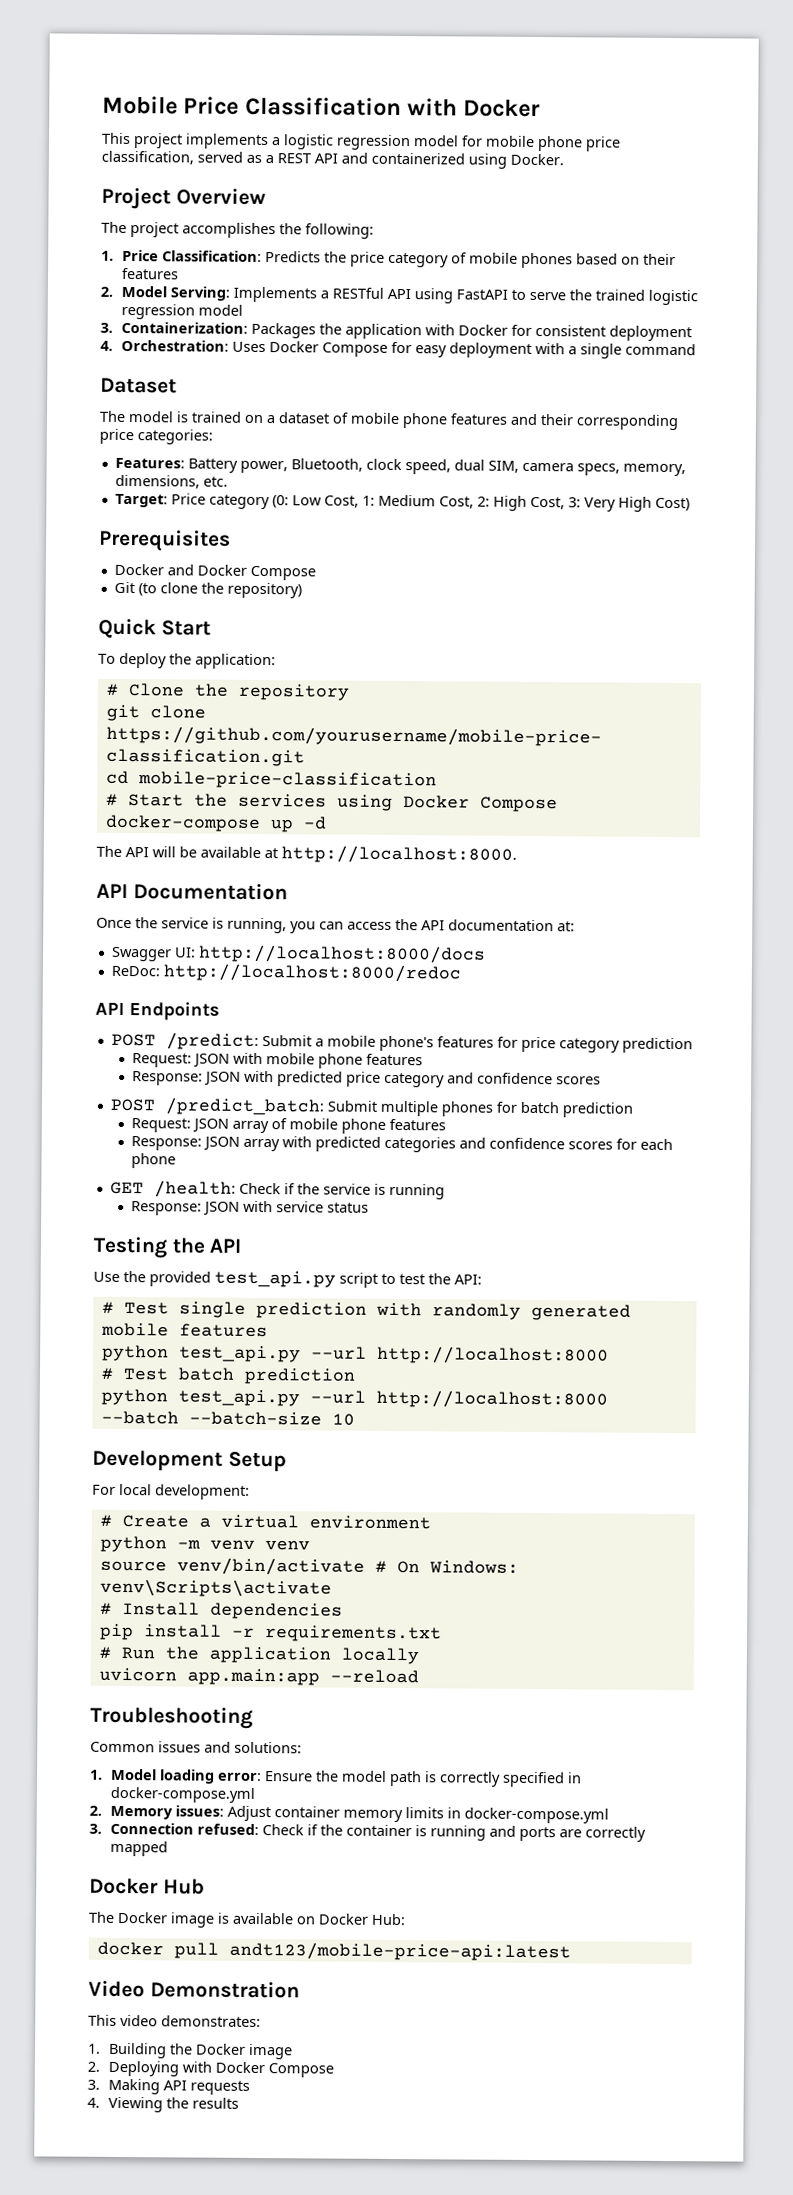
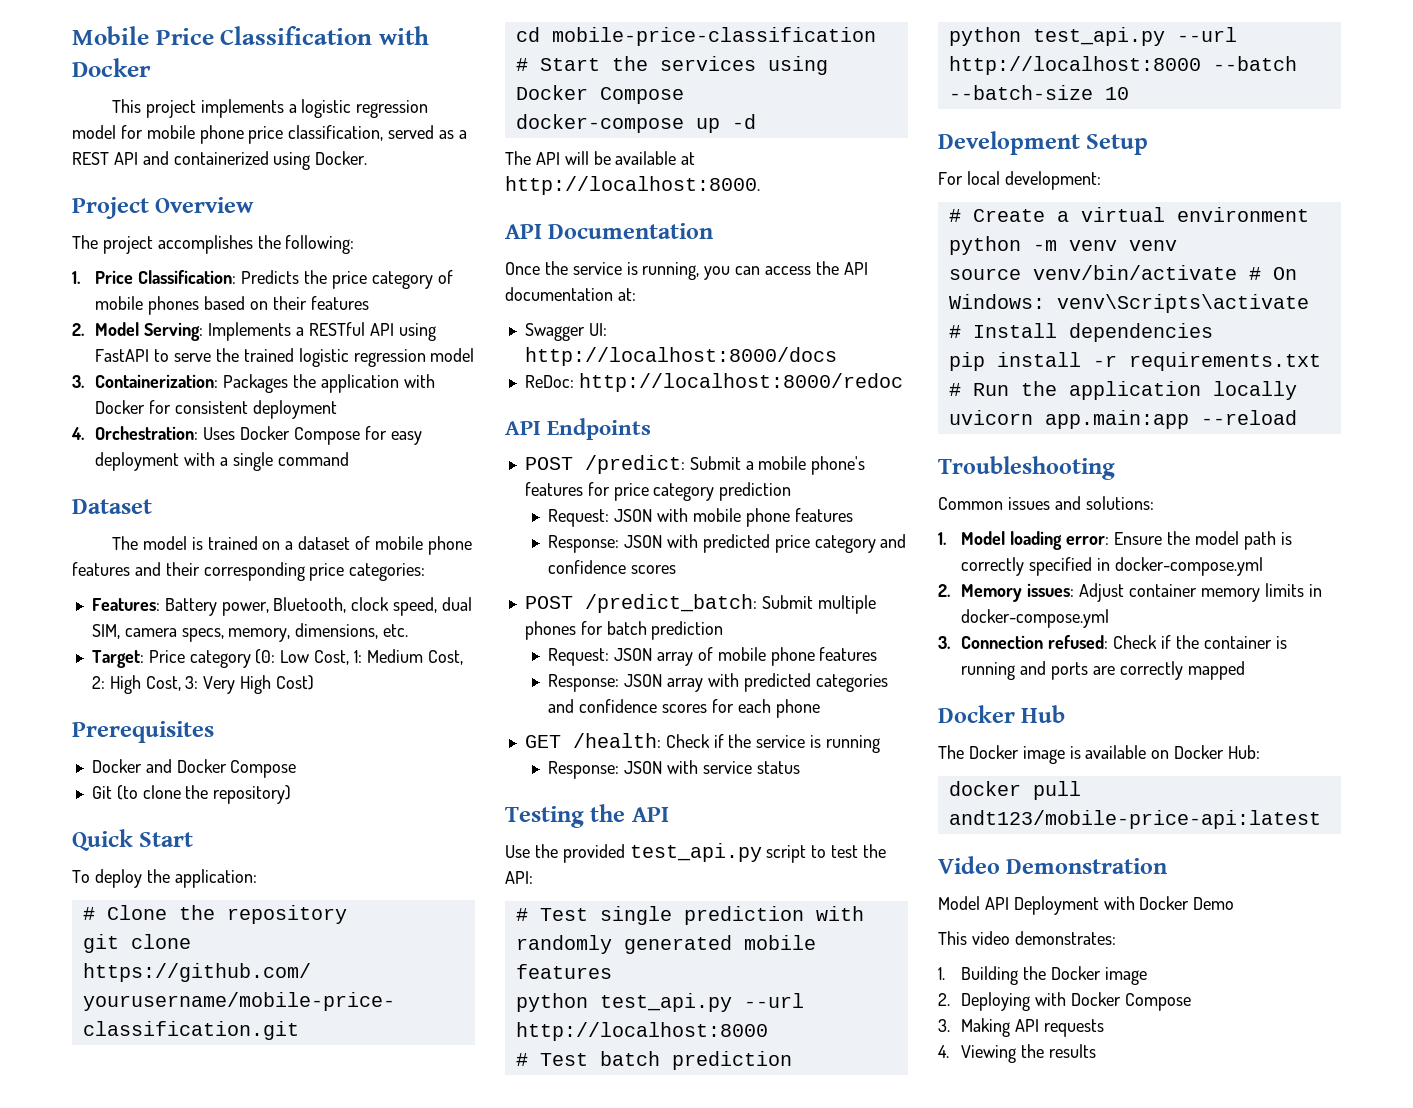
+ Model API Deployment with Docker Demo

